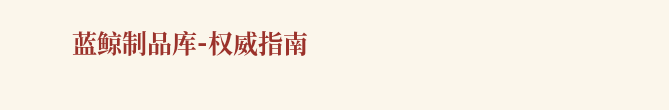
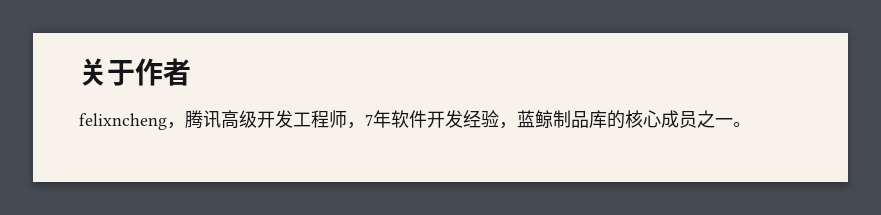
- 蓝鲸制品库-权威指南
+ 关于作者
+ felixncheng，腾讯高级开发工程师，7年软件开发经验，蓝鲸制品库的核心成员之一。

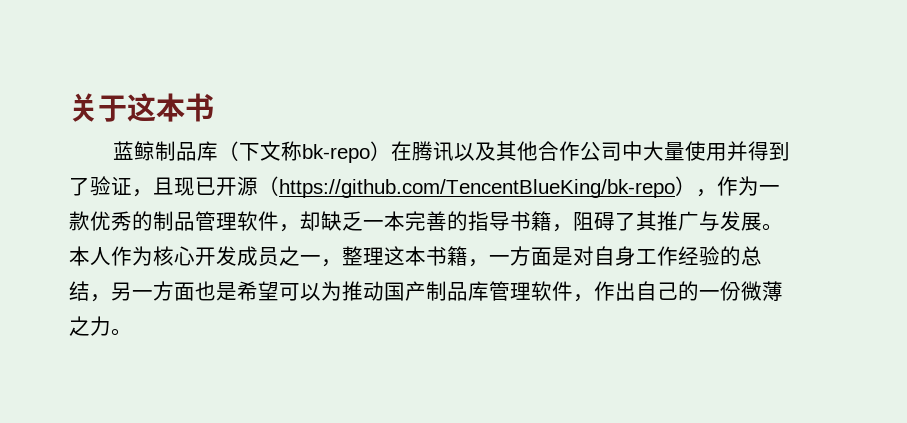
- 关于作者
- felixncheng，腾讯高级开发工程师，7年软件开发经验，蓝鲸制品库的核心成员之一。
+ 关于这本书
+ 蓝鲸制品库（下文称bk-repo）在腾讯以及其他合作公司中大量使用并得到了验证，且现已开源（https://github.com/TencentBlueKing/bk-repo），作为一款优秀的制品管理软件，却缺乏一本完善的指导书籍，阻碍了其推广与发展。本人作为核心开发成员之一，整理这本书籍，一方面是对自身工作经验的总结，另一方面也是希望可以为推动国产制品库管理软件，作出自己的一份微薄之力。

